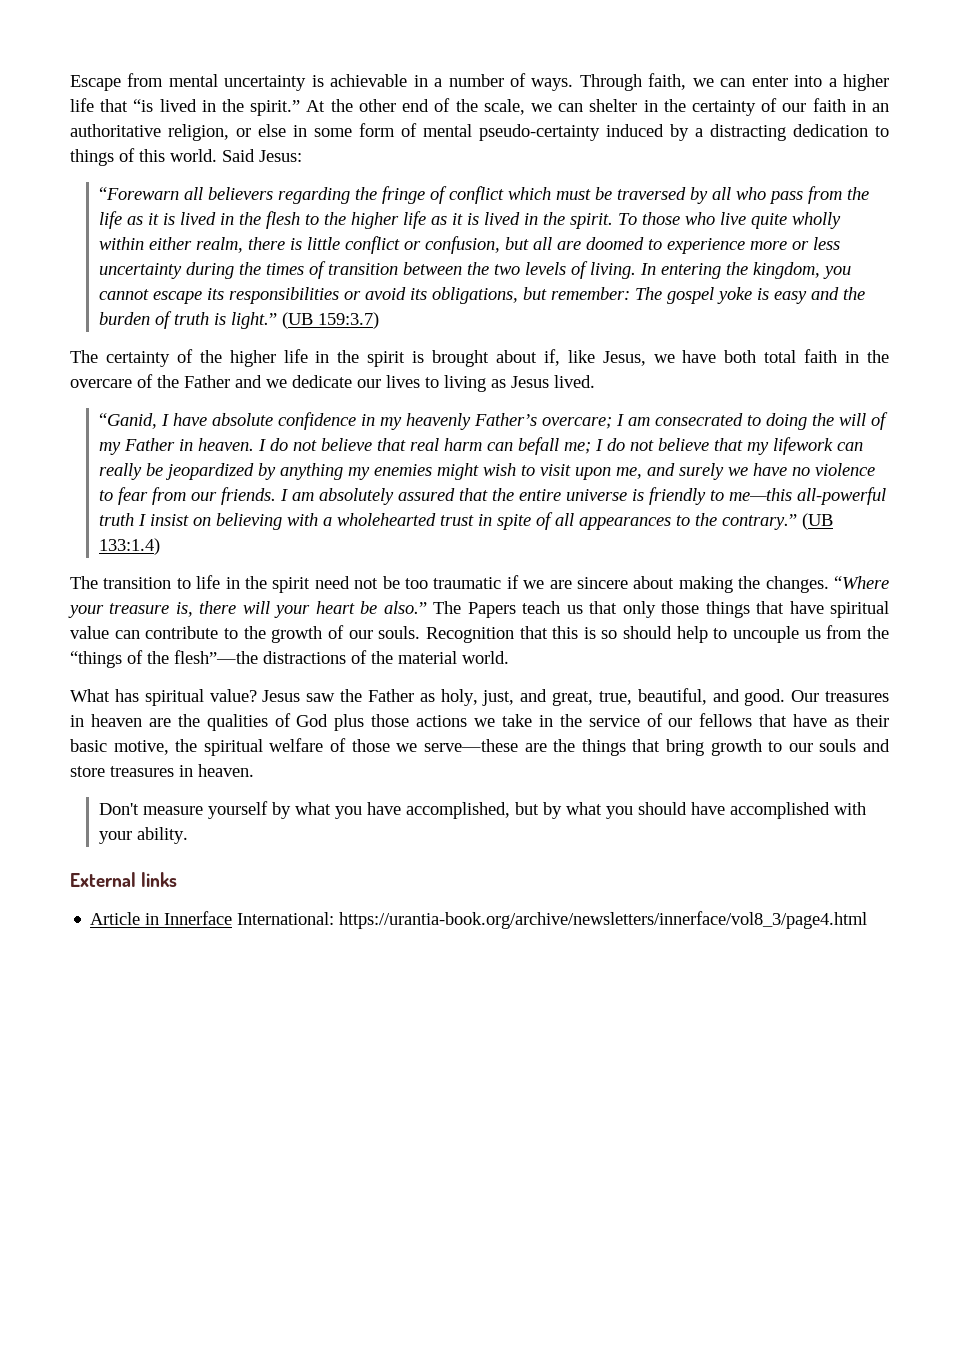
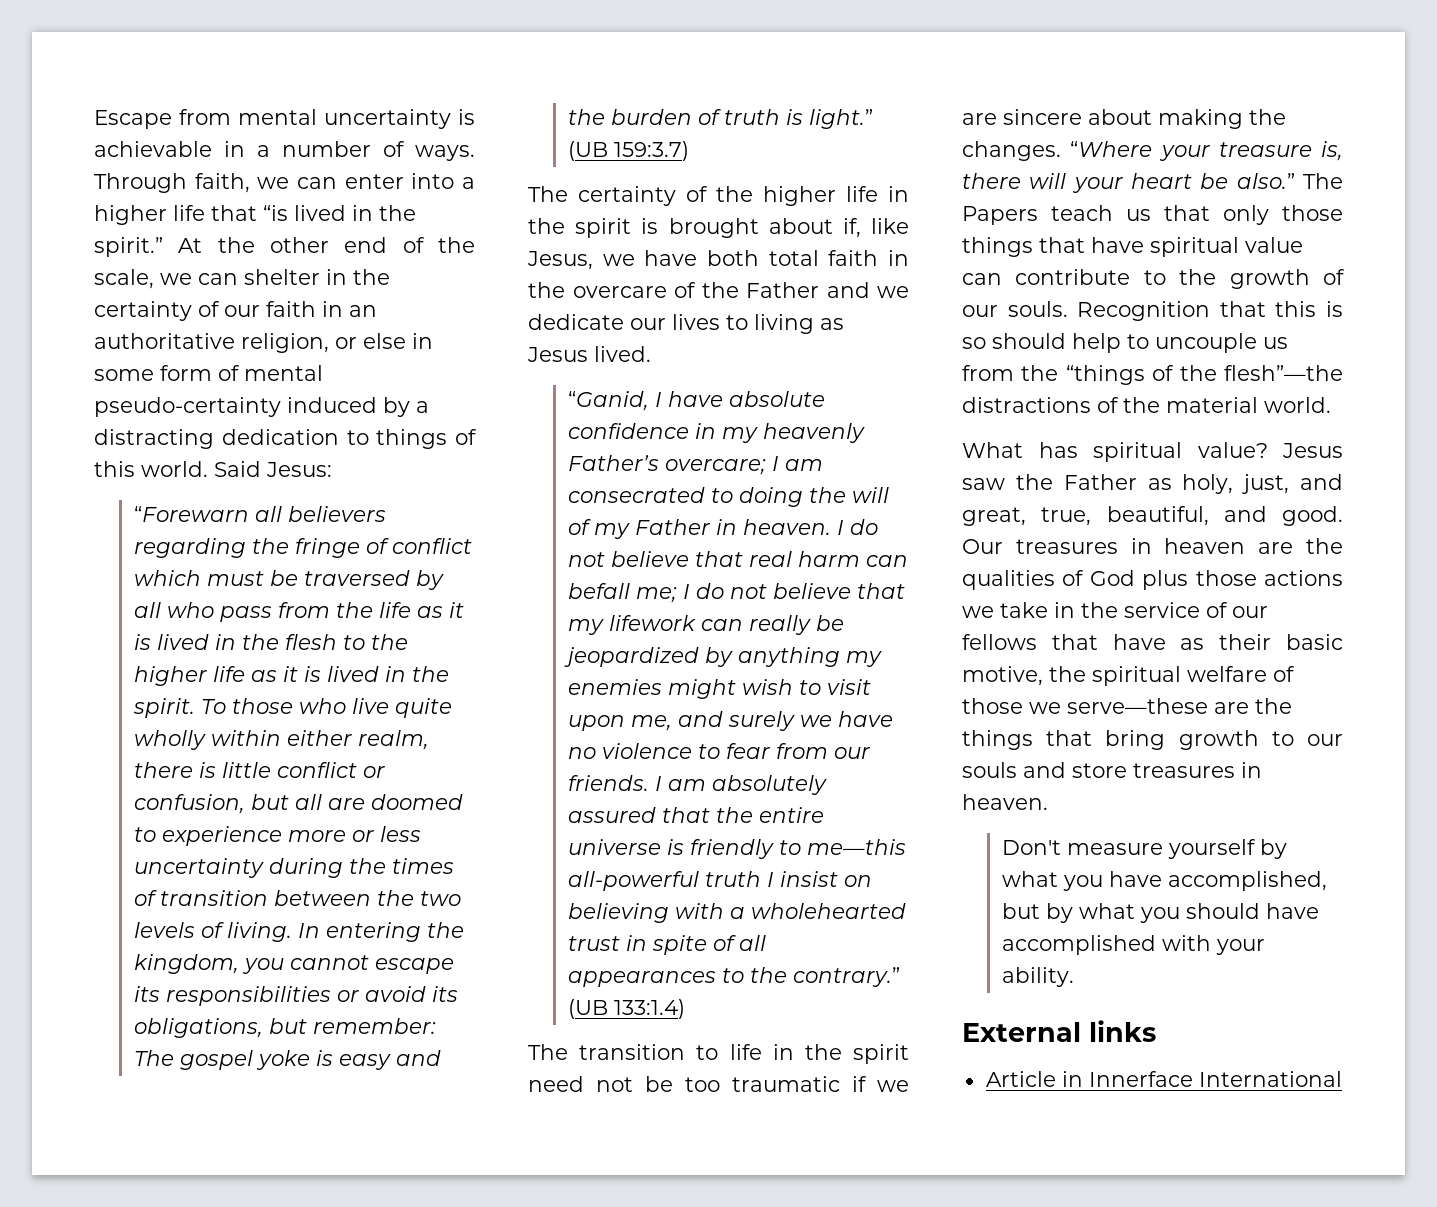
- Article in Innerface International: https://urantia-book.org/archive/newsletters/innerface/vol8_3/page4.html
+ Article in Innerface International

